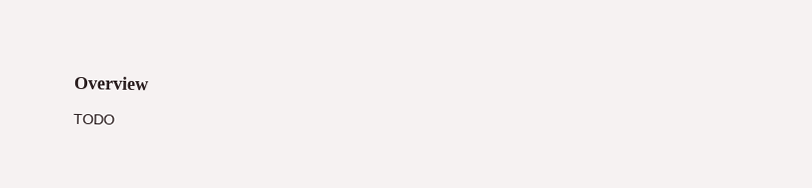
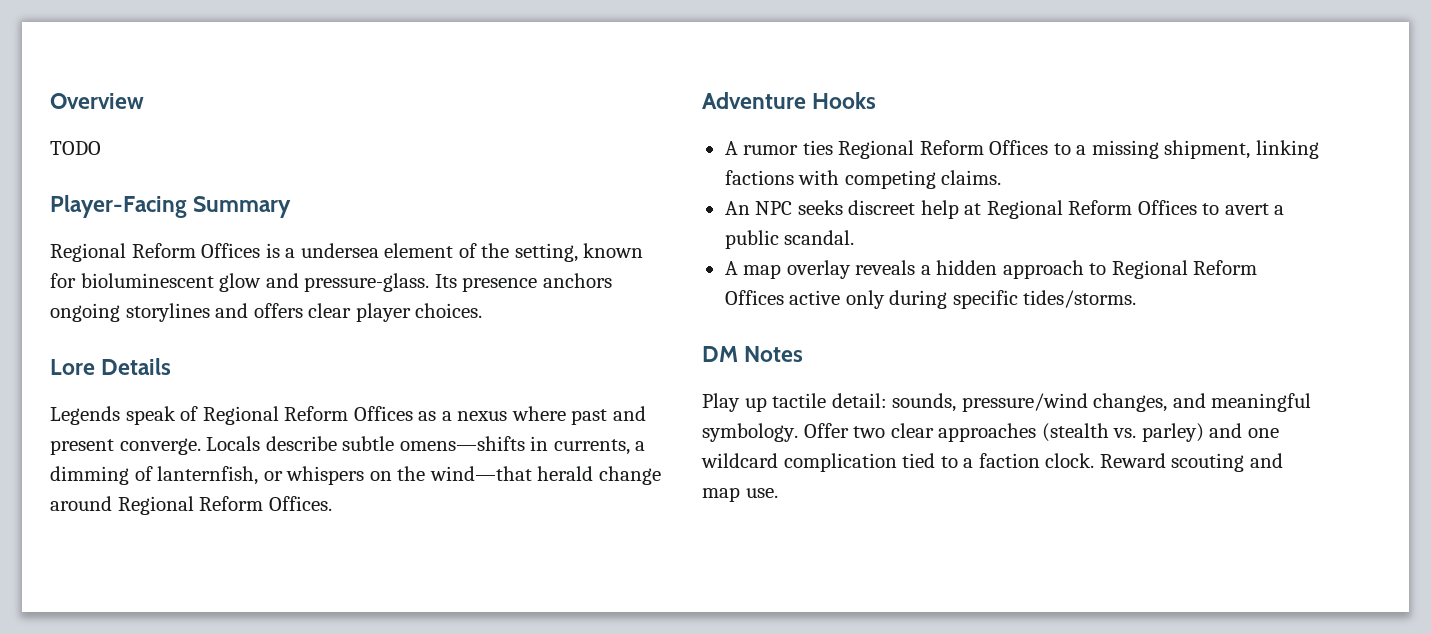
+ Player-Facing Summary
+ Regional Reform Offices is a undersea element of the setting, known for bioluminescent glow and pressure-glass. Its presence anchors ongoing storylines and offers clear player choices.
+ Lore Details
+ Legends speak of Regional Reform Offices as a nexus where past and present converge. Locals describe subtle omens—shifts in currents, a dimming of lanternfish, or whispers on the wind—that herald change around Regional Reform Offices.
+ Adventure Hooks
+ A rumor ties Regional Reform Offices to a missing shipment, linking factions with competing claims.
+ An NPC seeks discreet help at Regional Reform Offices to avert a public scandal.
+ A map overlay reveals a hidden approach to Regional Reform Offices active only during specific tides/storms.
+ DM Notes
+ Play up tactile detail: sounds, pressure/wind changes, and meaningful symbology. Offer two clear approaches (stealth vs. parley) and one wildcard complication tied to a faction clock. Reward scouting and map use.

